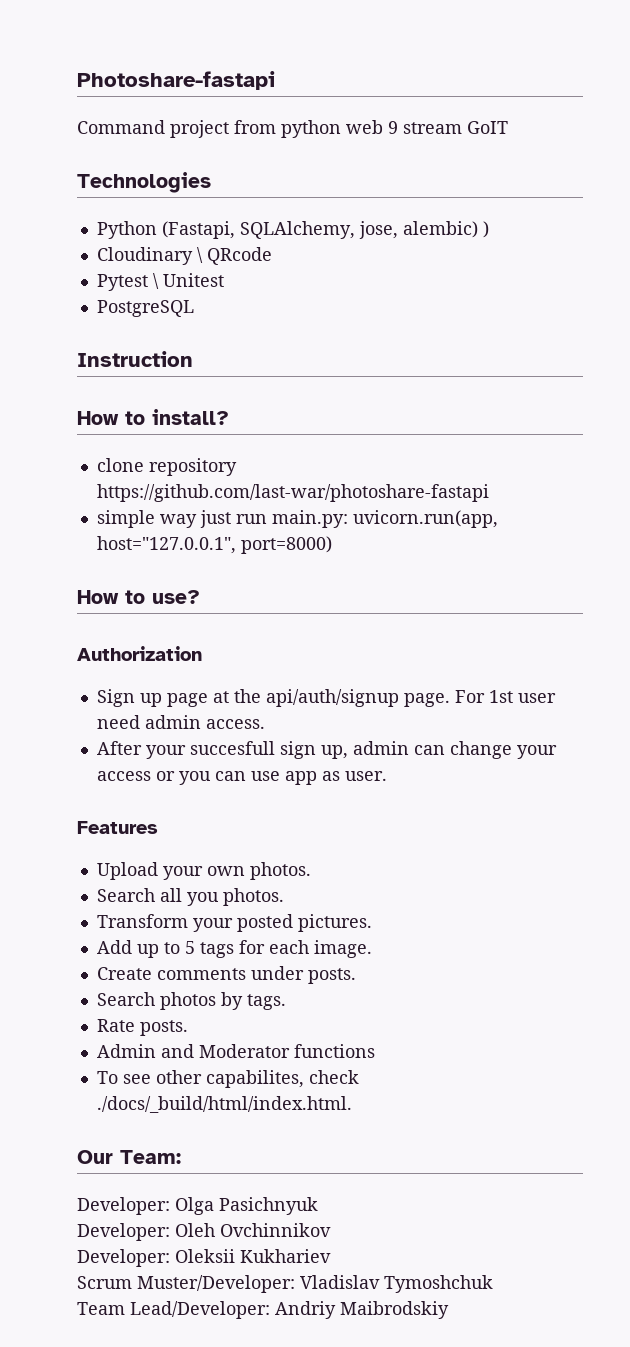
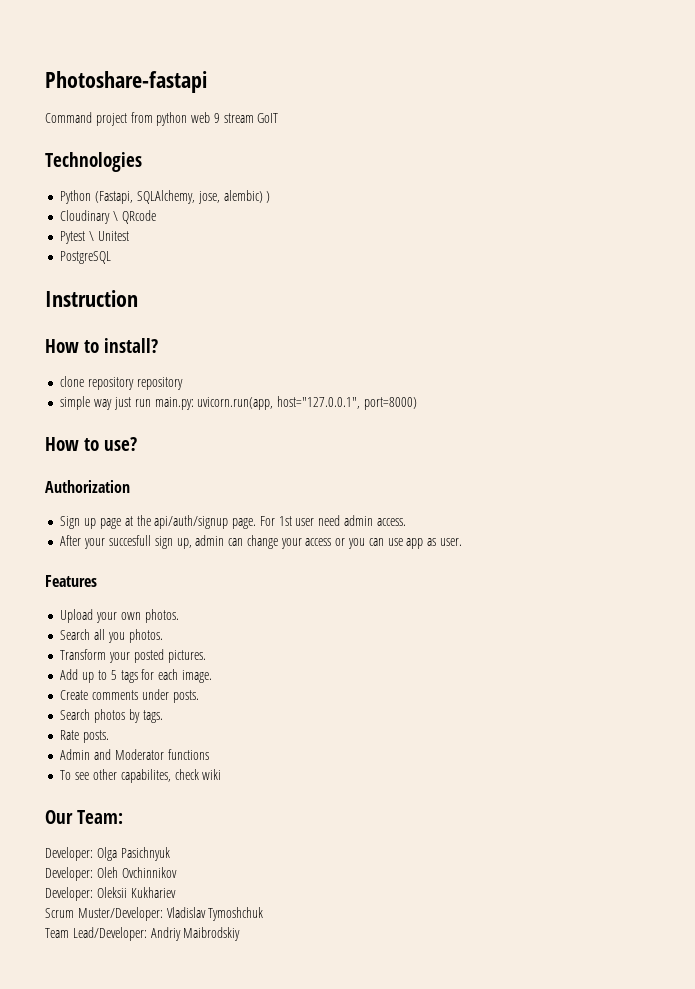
- clone repository https://github.com/last-war/photoshare-fastapi
+ clone repository repository
- To see other capabilites, check ./docs/_build/html/index.html.
+ To see other capabilites, check wiki

